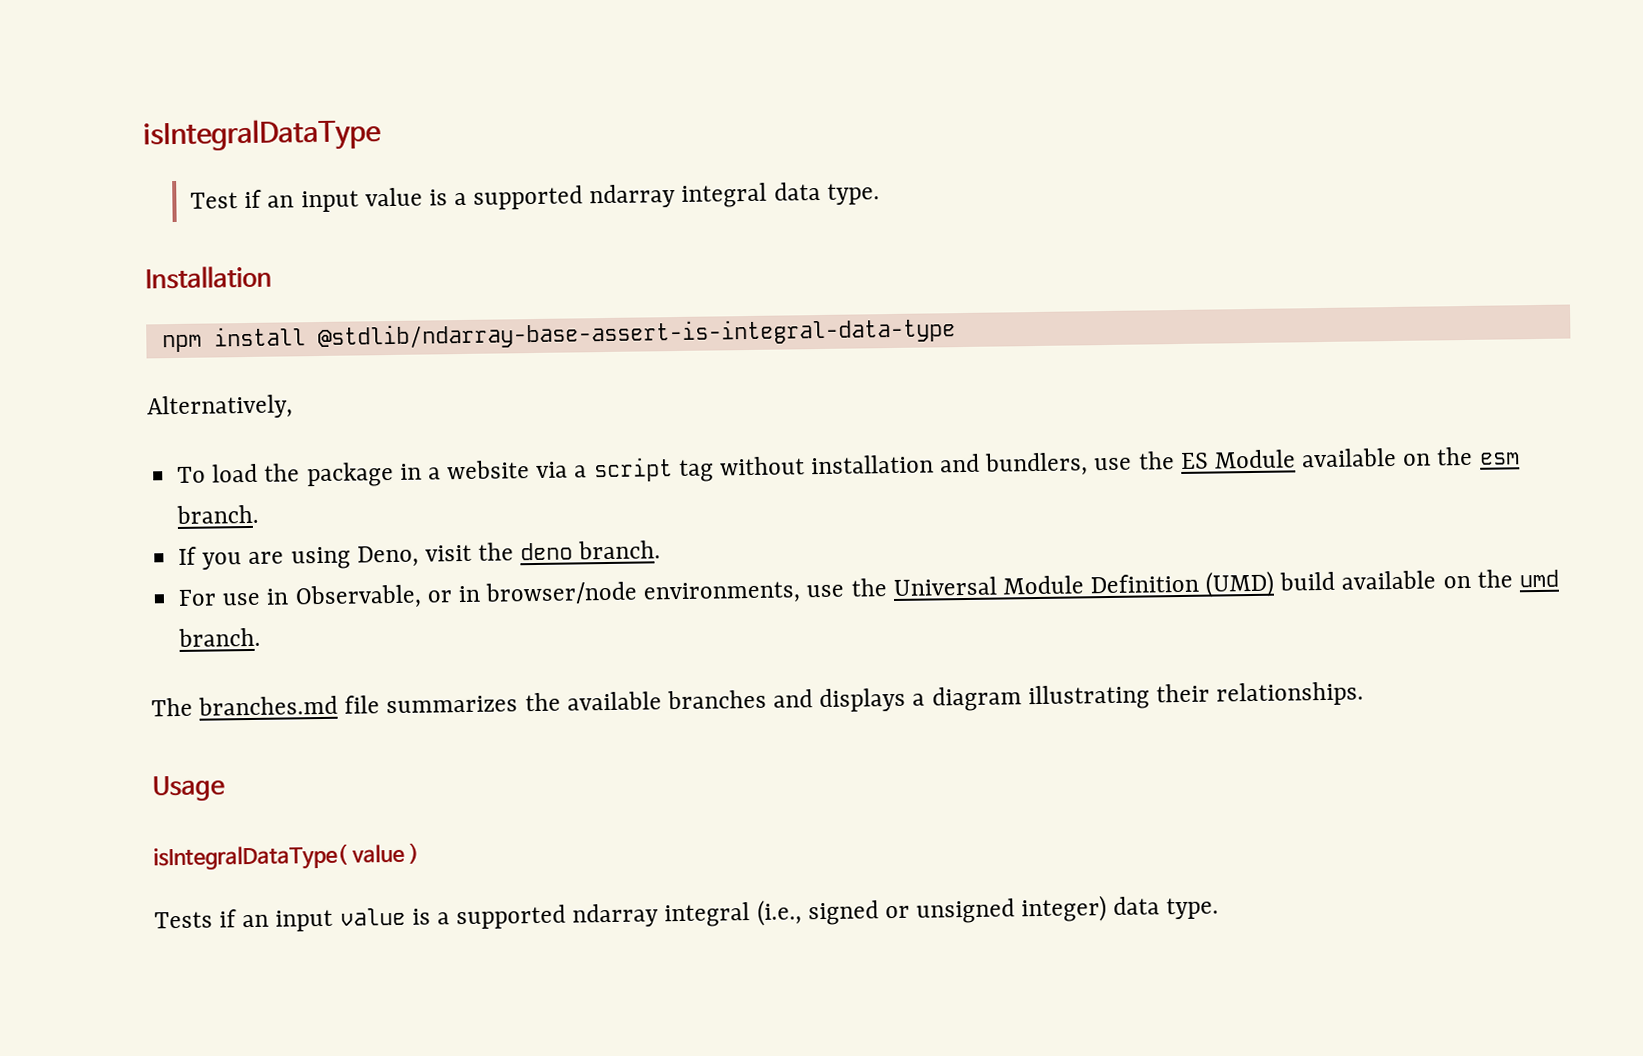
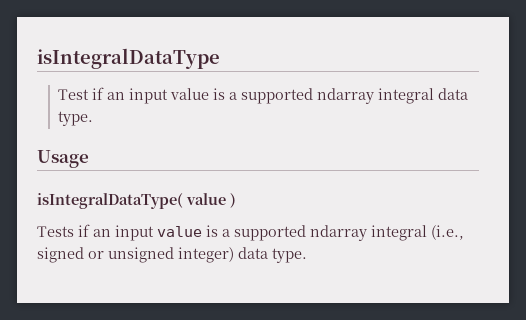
- Installation
- npm install @stdlib/ndarray-base-assert-is-integral-data-type
- Alternatively,
- To load the package in a website via a script tag without installation and bundlers, use the ES Module available on the esm branch.
- If you are using Deno, visit the deno branch.
- For use in Observable, or in browser/node environments, use the Universal Module Definition (UMD) build available on the umd branch.
- The branches.md file summarizes the available branches and displays a diagram illustrating their relationships.

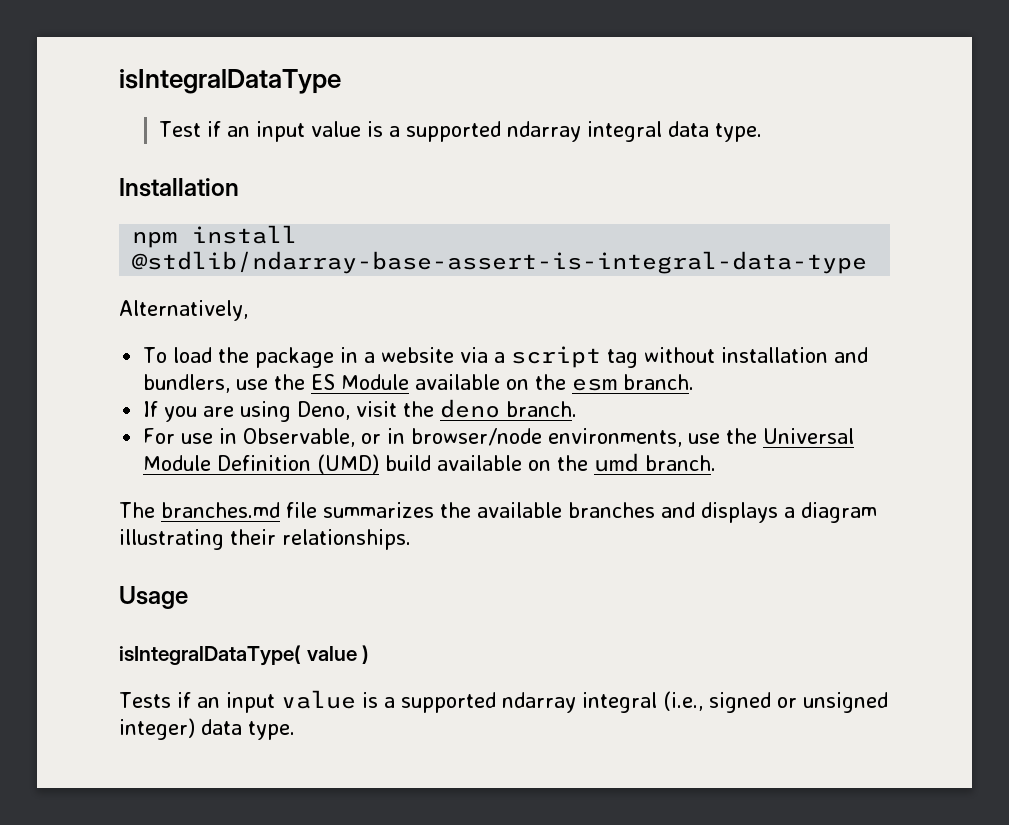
+ Installation
+ npm install @stdlib/ndarray-base-assert-is-integral-data-type
+ Alternatively,
+ To load the package in a website via a script tag without installation and bundlers, use the ES Module available on the esm branch.
+ If you are using Deno, visit the deno branch.
+ For use in Observable, or in browser/node environments, use the Universal Module Definition (UMD) build available on the umd branch.
+ The branches.md file summarizes the available branches and displays a diagram illustrating their relationships.

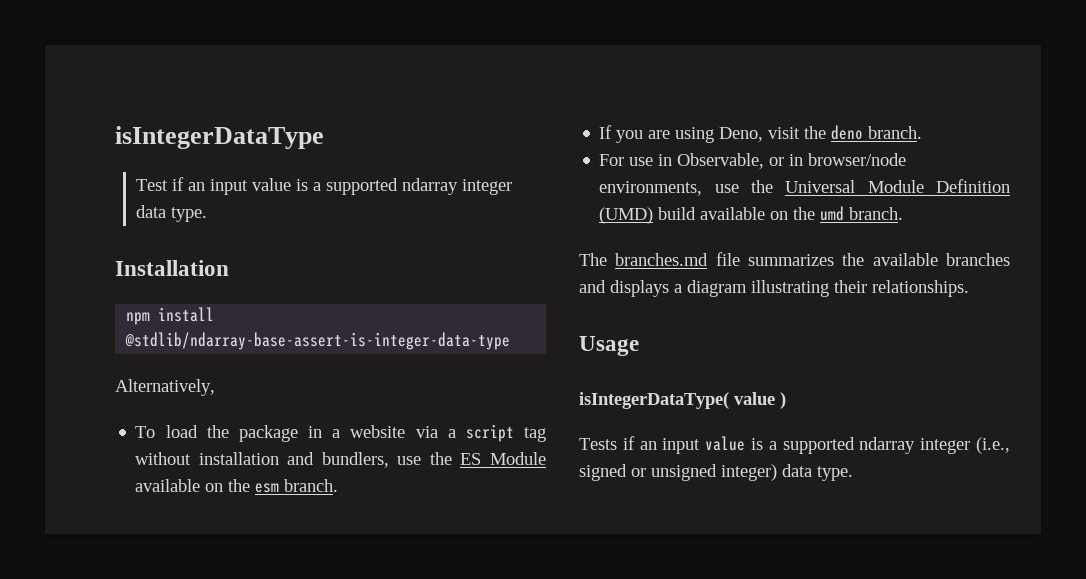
- isIntegralDataType
+ isIntegerDataType
- Test if an input value is a supported ndarray integral data type.
+ Test if an input value is a supported ndarray integer data type.
- npm install @stdlib/ndarray-base-assert-is-integral-data-type
+ npm install @stdlib/ndarray-base-assert-is-integer-data-type
- isIntegralDataType( value )
+ isIntegerDataType( value )
- Tests if an input value is a supported ndarray integral (i.e., signed or unsigned integer) data type.
+ Tests if an input value is a supported ndarray integer (i.e., signed or unsigned integer) data type.

